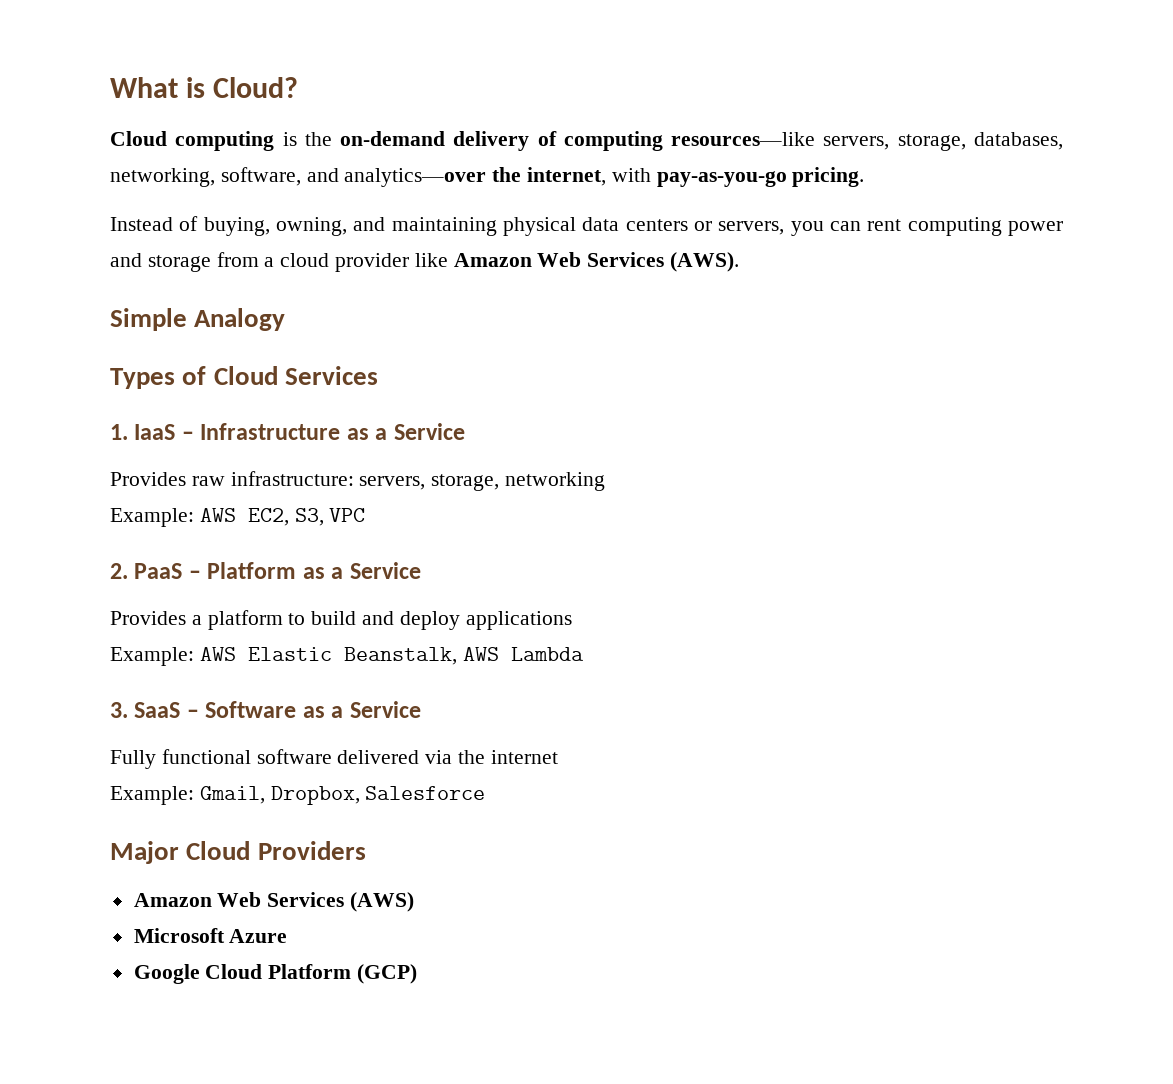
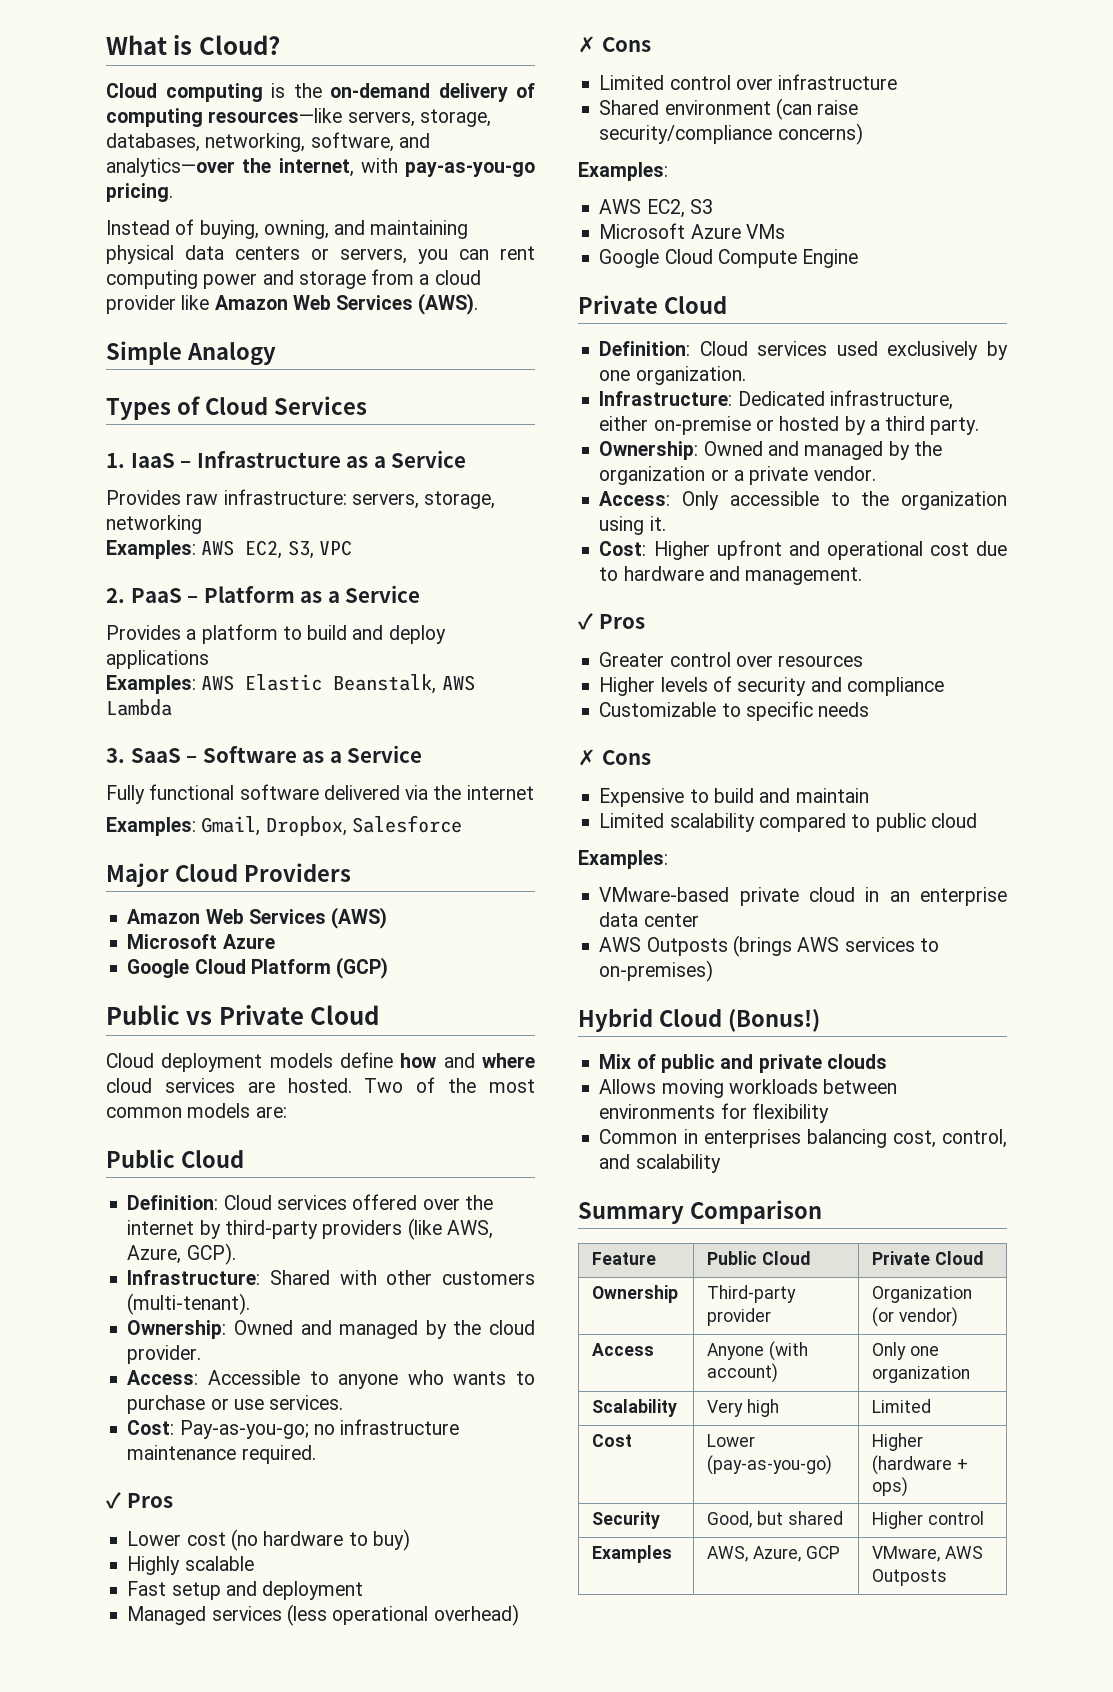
- Example: AWS EC2, S3, VPC
+ Examples: AWS EC2, S3, VPC
- Example: AWS Elastic Beanstalk, AWS Lambda
+ Examples: AWS Elastic Beanstalk, AWS Lambda
- Example: Gmail, Dropbox, Salesforce
+ Examples: Gmail, Dropbox, Salesforce
+ Public vs Private Cloud
+ Cloud deployment models define how and where cloud services are hosted. Two of the most common models are:
+ Public Cloud
+ Definition: Cloud services offered over the internet by third-party providers (like AWS, Azure, GCP).
+ Infrastructure: Shared with other customers (multi-tenant).
+ Ownership: Owned and managed by the cloud provider.
+ Access: Accessible to anyone who wants to purchase or use services.
+ Cost: Pay-as-you-go; no infrastructure maintenance required.
+ ✓ Pros
+ Lower cost (no hardware to buy)
+ Highly scalable
+ Fast setup and deployment
+ Managed services (less operational overhead)
+ ✗ Cons
+ Limited control over infrastructure
+ Shared environment (can raise security/compliance concerns)
+ Examples:
+ AWS EC2, S3
+ Microsoft Azure VMs
+ Google Cloud Compute Engine
+ Private Cloud
+ Definition: Cloud services used exclusively by one organization.
+ Infrastructure: Dedicated infrastructure, either on-premise or hosted by a third party.
+ Ownership: Owned and managed by the organization or a private vendor.
+ Access: Only accessible to the organization using it.
+ Cost: Higher upfront and operational cost due to hardware and management.
+ ✓ Pros
+ Greater control over resources
+ Higher levels of security and compliance
+ Customizable to specific needs
+ ✗ Cons
+ Expensive to build and maintain
+ Limited scalability compared to public cloud
+ Examples:
+ VMware-based private cloud in an enterprise data center
+ AWS Outposts (brings AWS services to on-premises)
+ Hybrid Cloud (Bonus!)
+ Mix of public and private clouds
+ Allows moving workloads between environments for flexibility
+ Common in enterprises balancing cost, control, and scalability
+ Summary Comparison
+ Feature | Public Cloud | Private Cloud
+ Ownership | Third-party provider | Organization (or vendor)
+ Access | Anyone (with account) | Only one organization
+ Scalability | Very high | Limited
+ Cost | Lower (pay-as-you-go) | Higher (hardware + ops)
+ Security | Good, but shared | Higher control
+ Examples | AWS, Azure, GCP | VMware, AWS Outposts

